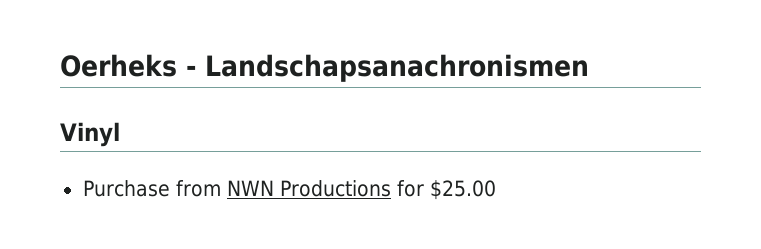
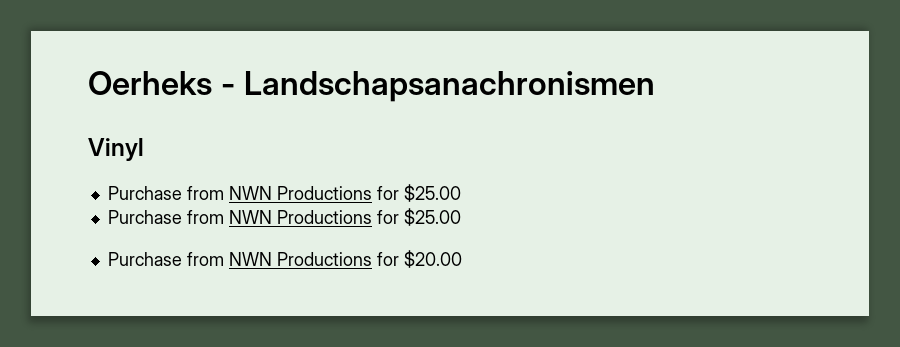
  Vinyl
  Purchase from NWN Productions for $25.00
+ Purchase from NWN Productions for $25.00
+ Purchase from NWN Productions for $20.00

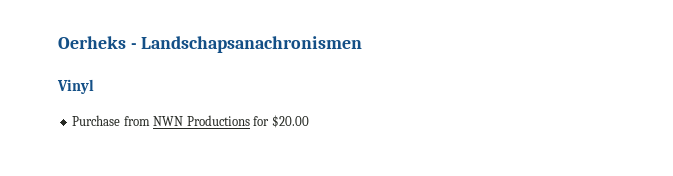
  Vinyl
- Purchase from NWN Productions for $25.00
- Purchase from NWN Productions for $25.00

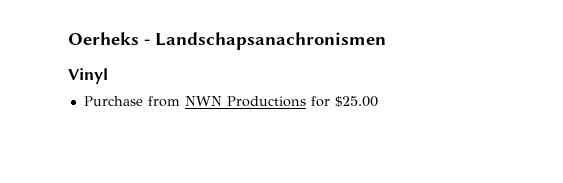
- Purchase from NWN Productions for $20.00
+ Purchase from NWN Productions for $25.00

